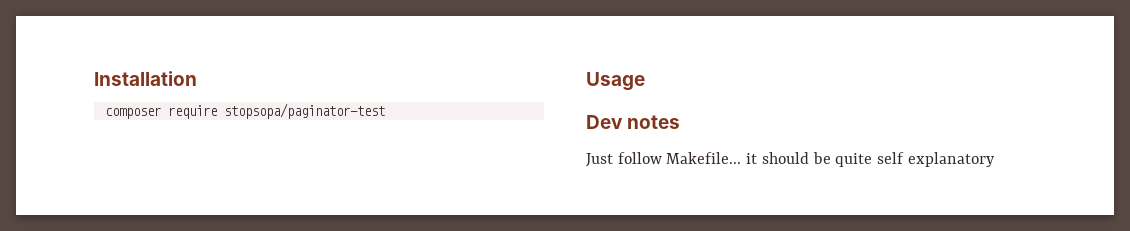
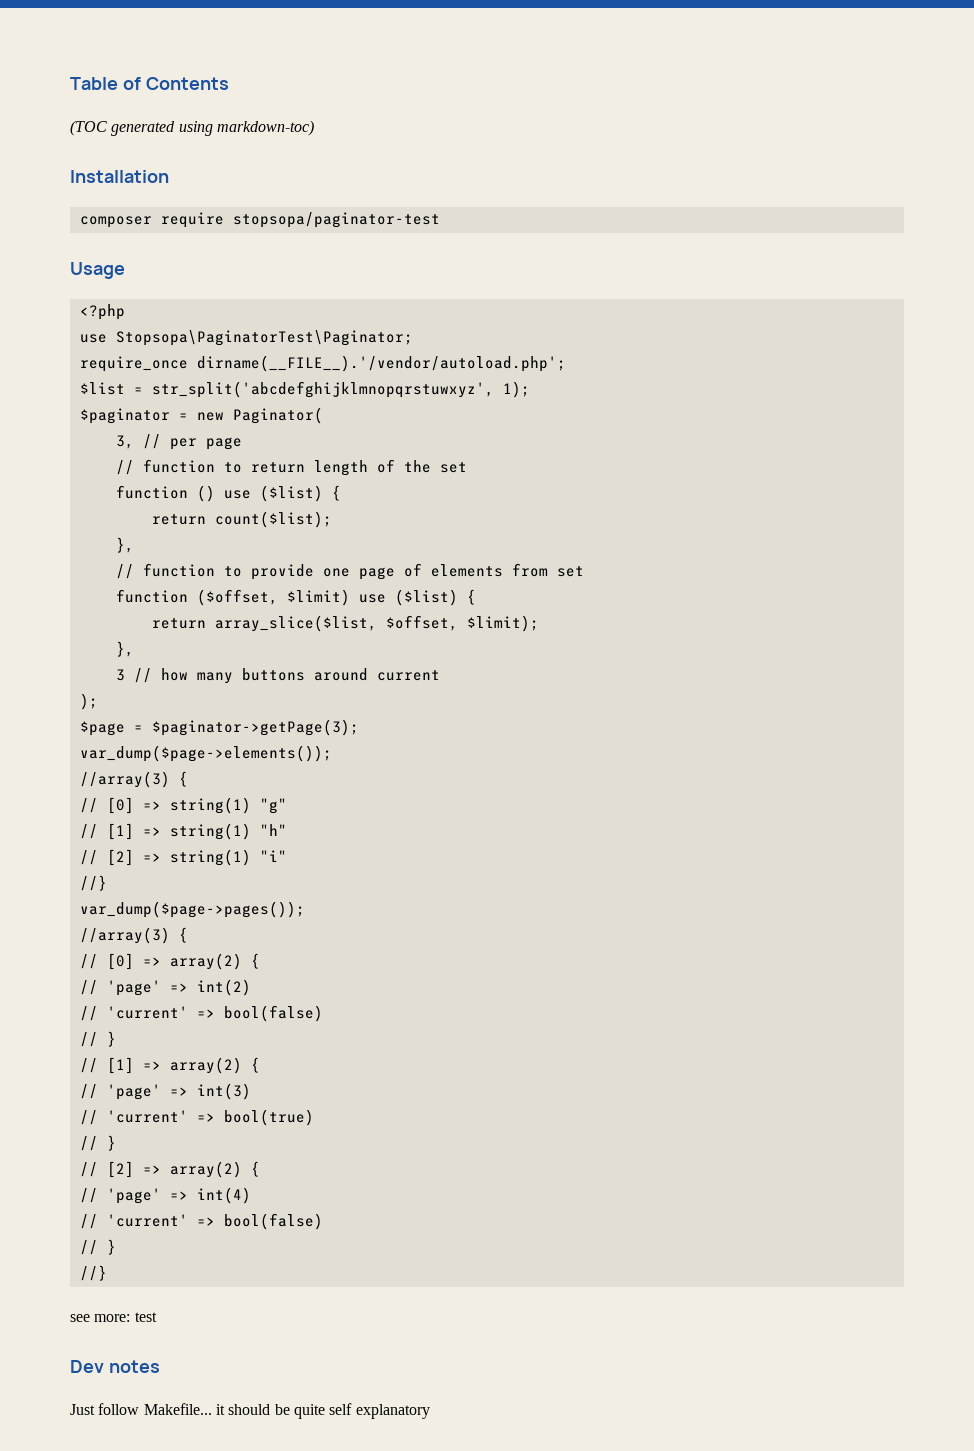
+ Table of Contents
+ (TOC generated using markdown-toc)
+ <?php
+ use Stopsopa\PaginatorTest\Paginator;
+ require_once dirname(__FILE__).'/vendor/autoload.php';
+ $list = str_split('abcdefghijklmnopqrstuwxyz', 1);
+ $paginator = new Paginator(
+ 3, // per page
+ // function to return length of the set
+ function () use ($list) {
+ return count($list);
+ },
+ // function to provide one page of elements from set
+ function ($offset, $limit) use ($list) {
+ return array_slice($list, $offset, $limit);
+ },
+ 3 // how many buttons around current
+ );
+ $page = $paginator->getPage(3);
+ var_dump($page->elements());
+ //array(3) {
+ // [0] => string(1) "g"
+ // [1] => string(1) "h"
+ // [2] => string(1) "i"
+ //}
+ var_dump($page->pages());
+ //array(3) {
+ // [0] => array(2) {
+ // 'page' => int(2)
+ // 'current' => bool(false)
+ // }
+ // [1] => array(2) {
+ // 'page' => int(3)
+ // 'current' => bool(true)
+ // }
+ // [2] => array(2) {
+ // 'page' => int(4)
+ // 'current' => bool(false)
+ // }
+ //}
+ see more: test

